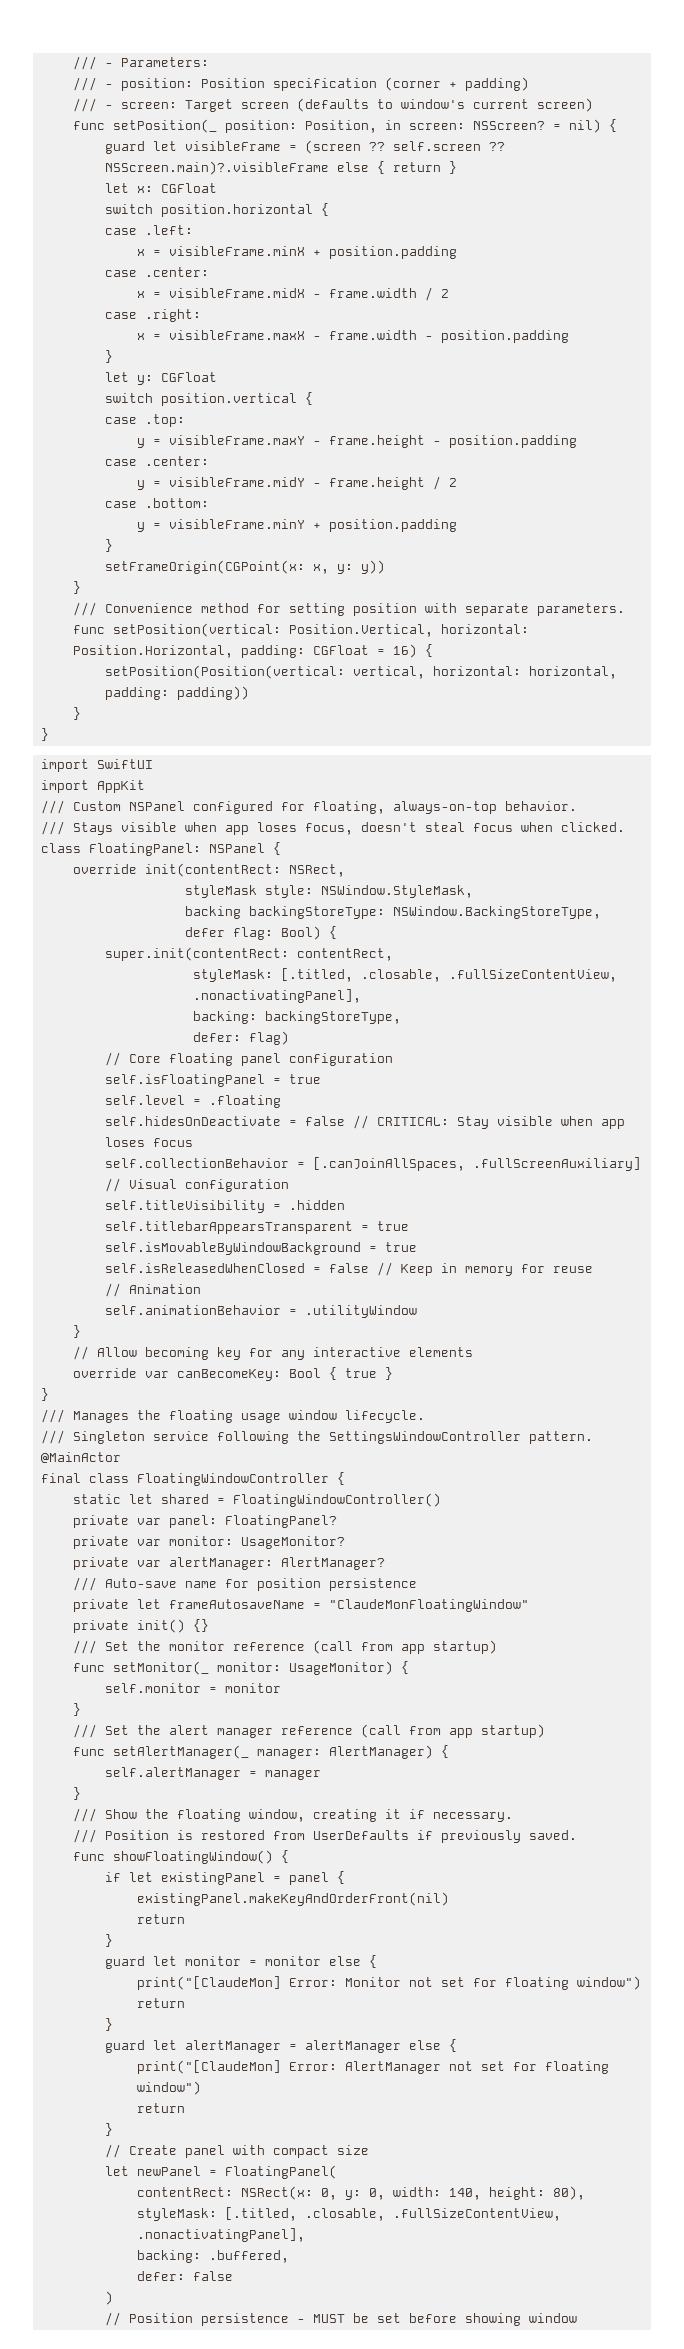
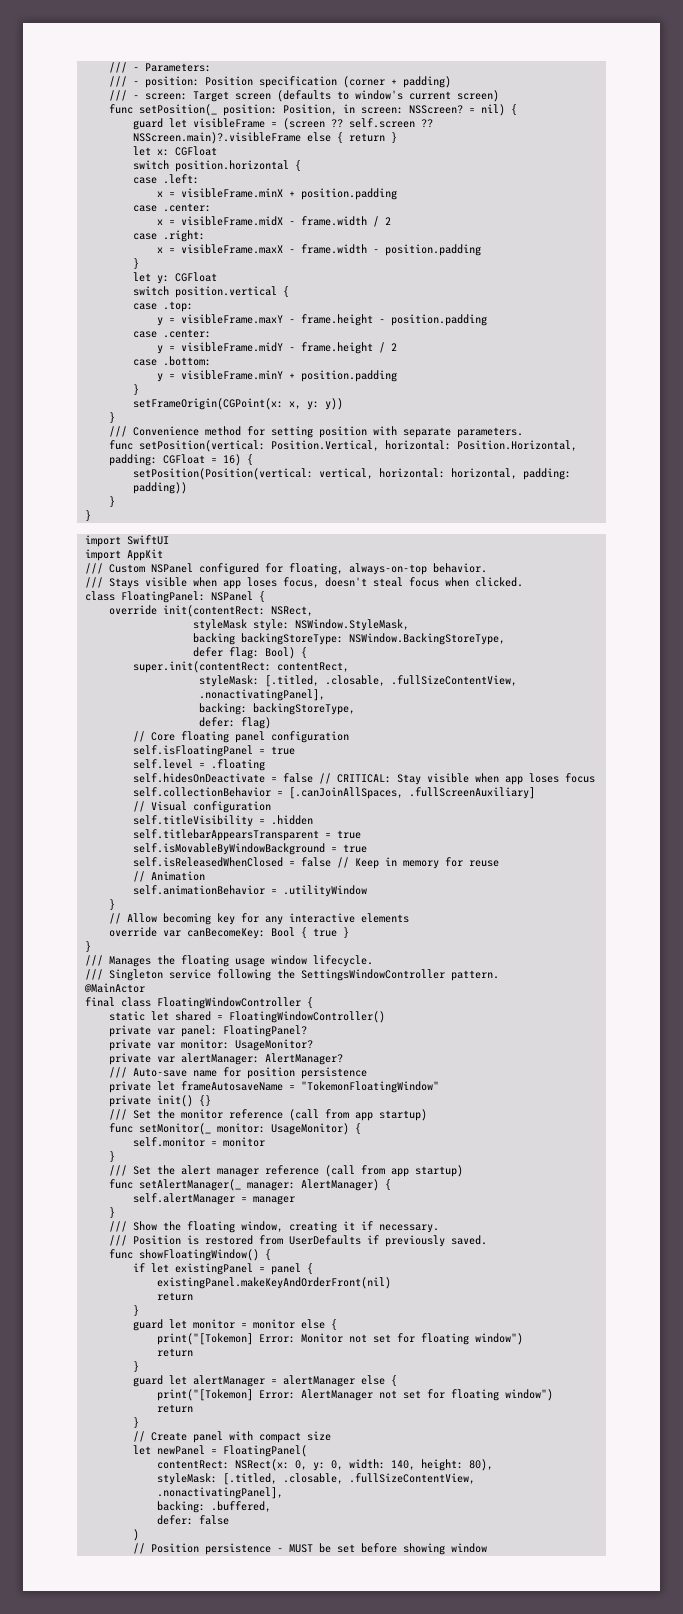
- private let frameAutosaveName = "ClaudeMonFloatingWindow"
+ private let frameAutosaveName = "TokemonFloatingWindow"
- print("[ClaudeMon] Error: Monitor not set for floating window")
+ print("[Tokemon] Error: Monitor not set for floating window")
- print("[ClaudeMon] Error: AlertManager not set for floating window")
+ print("[Tokemon] Error: AlertManager not set for floating window")

